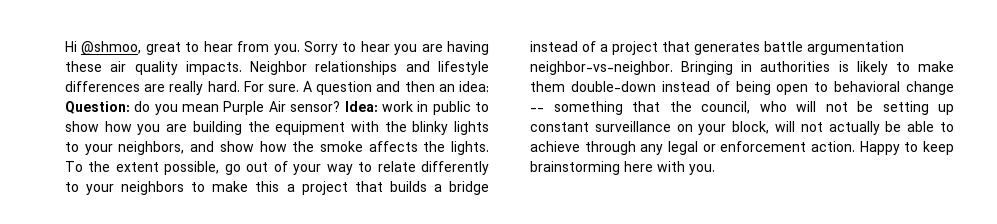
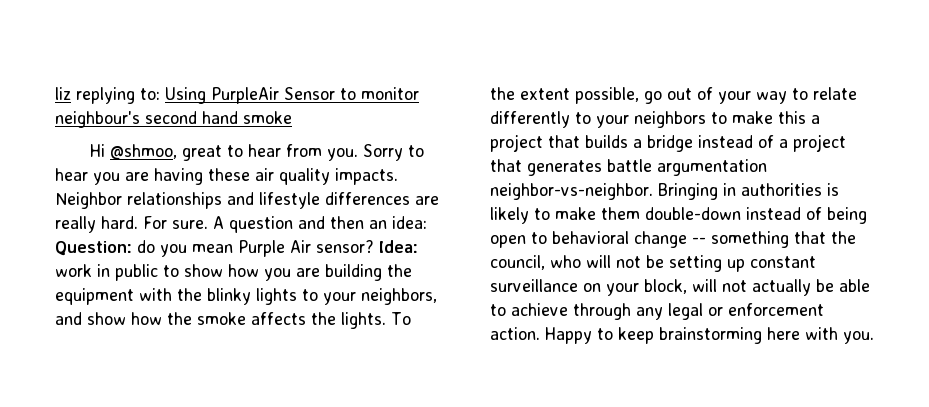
+ liz replying to: Using PurpleAir Sensor to monitor neighbour's second hand smoke

